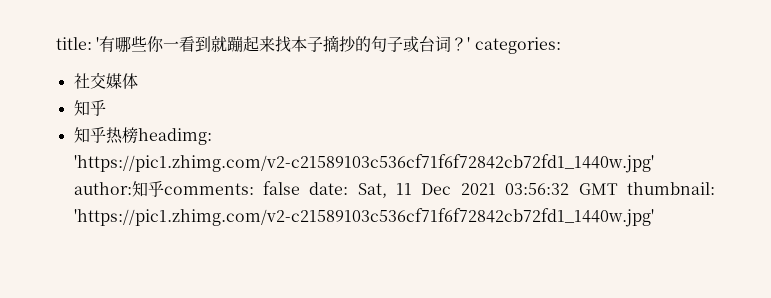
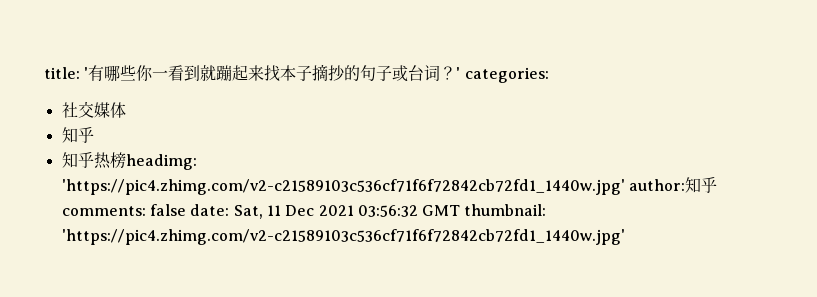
- 知乎热榜headimg: 'https://pic1.zhimg.com/v2-c21589103c536cf71f6f72842cb72fd1_1440w.jpg' author:知乎comments: false date: Sat, 11 Dec 2021 03:56:32 GMT thumbnail: 'https://pic1.zhimg.com/v2-c21589103c536cf71f6f72842cb72fd1_1440w.jpg'
+ 知乎热榜headimg: 'https://pic4.zhimg.com/v2-c21589103c536cf71f6f72842cb72fd1_1440w.jpg' author:知乎comments: false date: Sat, 11 Dec 2021 03:56:32 GMT thumbnail: 'https://pic4.zhimg.com/v2-c21589103c536cf71f6f72842cb72fd1_1440w.jpg'

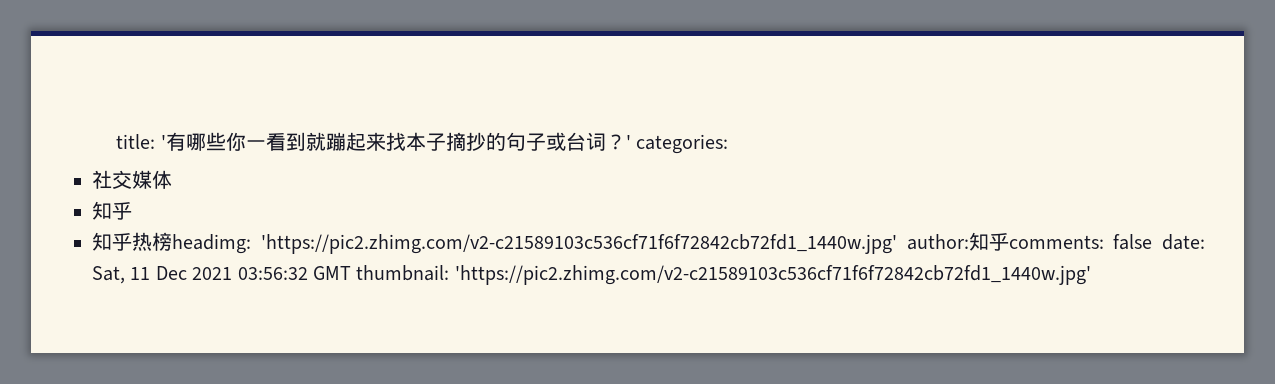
- 知乎热榜headimg: 'https://pic4.zhimg.com/v2-c21589103c536cf71f6f72842cb72fd1_1440w.jpg' author:知乎comments: false date: Sat, 11 Dec 2021 03:56:32 GMT thumbnail: 'https://pic4.zhimg.com/v2-c21589103c536cf71f6f72842cb72fd1_1440w.jpg'
+ 知乎热榜headimg: 'https://pic2.zhimg.com/v2-c21589103c536cf71f6f72842cb72fd1_1440w.jpg' author:知乎comments: false date: Sat, 11 Dec 2021 03:56:32 GMT thumbnail: 'https://pic2.zhimg.com/v2-c21589103c536cf71f6f72842cb72fd1_1440w.jpg'

